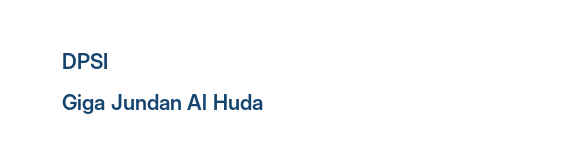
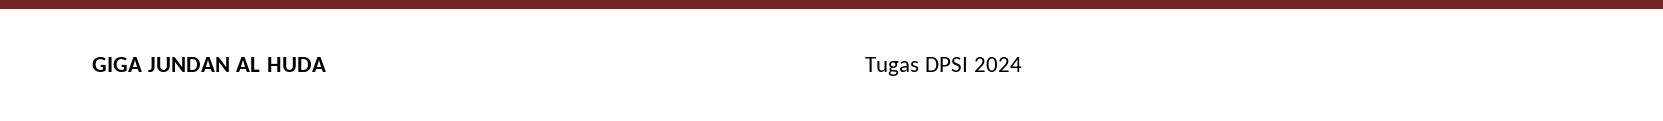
- DPSI
- Giga Jundan Al Huda
+ GIGA JUNDAN AL HUDA
+ Tugas DPSI 2024

